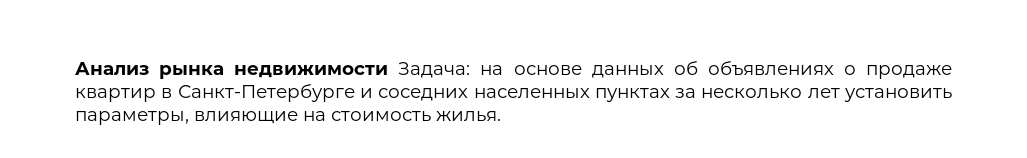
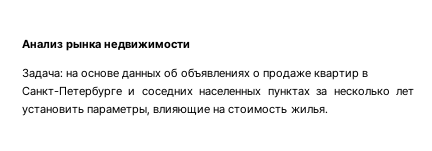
- Анализ рынка недвижимости Задача: на основе данных об объявлениях о продаже квартир в Санкт-Петербурге и соседних населенных пунктах за несколько лет установить параметры, влияющие на стоимость жилья.
+ Анализ рынка недвижимости
+ Задача: на основе данных об объявлениях о продаже квартир в Санкт-Петербурге и соседних населенных пунктах за несколько лет установить параметры, влияющие на стоимость жилья.

